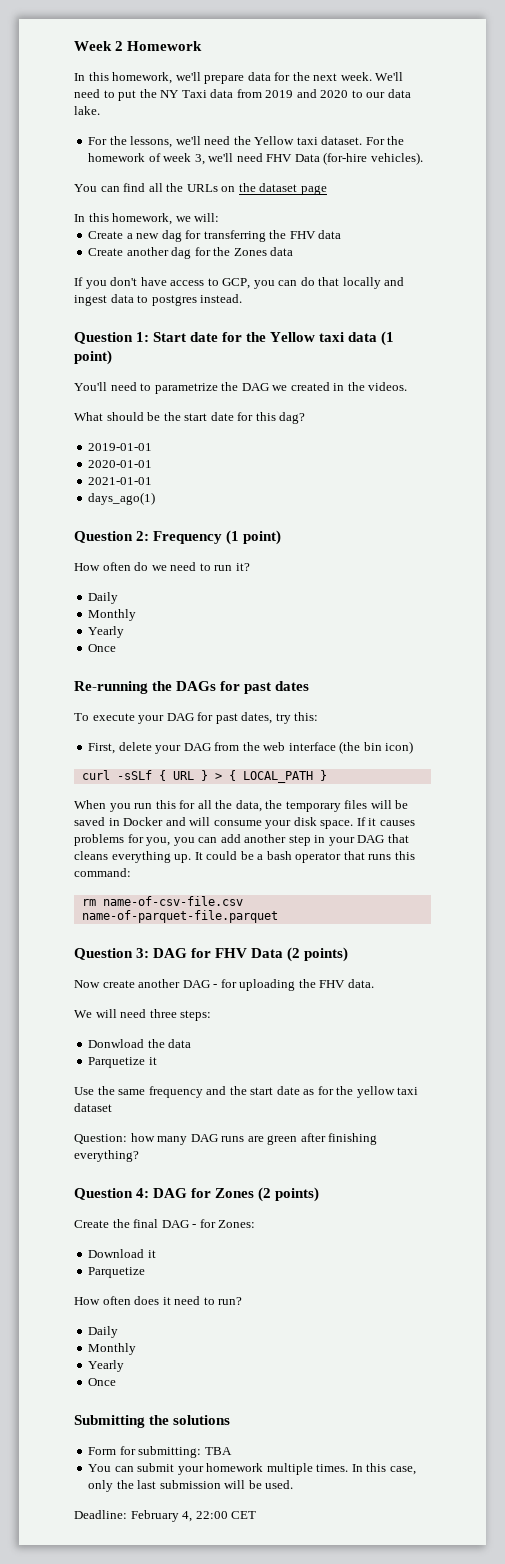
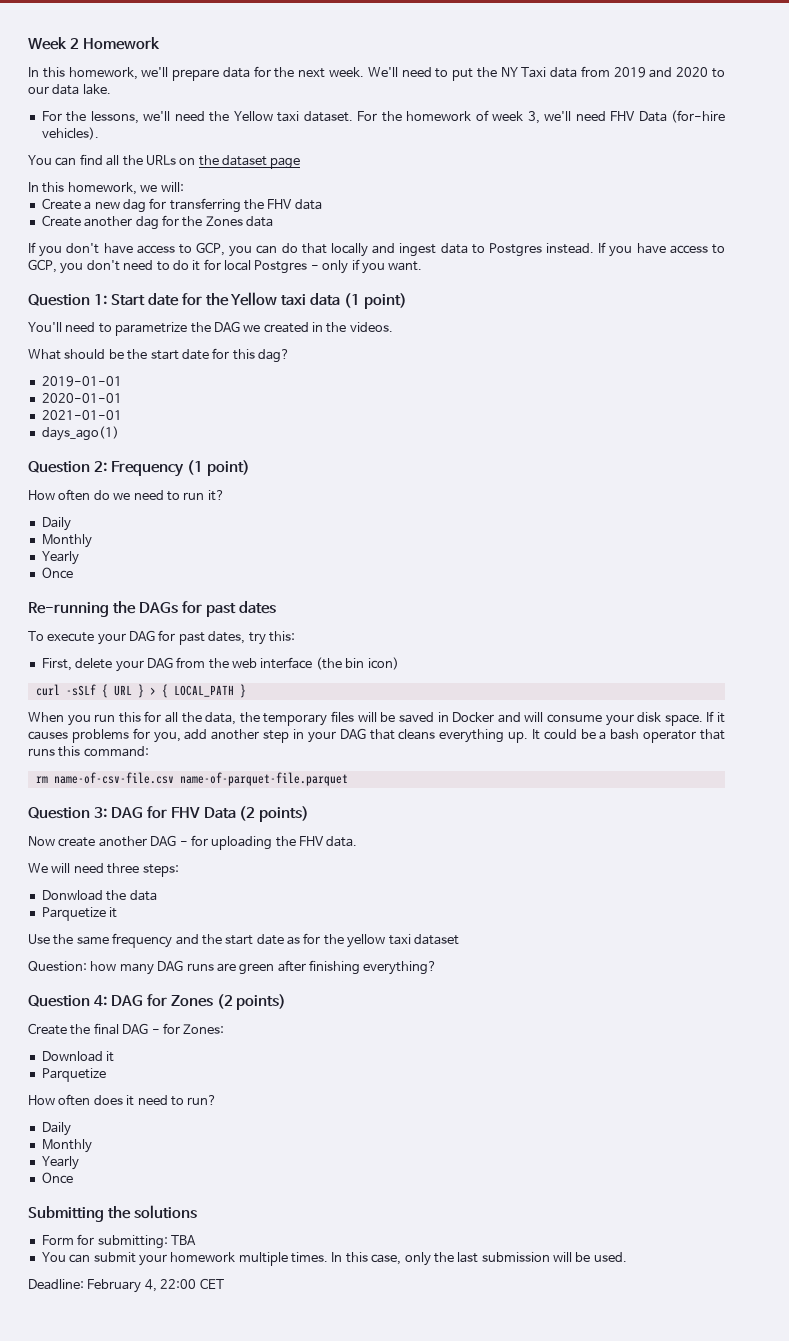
- If you don't have access to GCP, you can do that locally and ingest data to postgres instead.
+ If you don't have access to GCP, you can do that locally and ingest data to Postgres instead. If you have access to GCP, you don't need to do it for local Postgres - only if you want.
- If it causes problems for you, you can add another step in your DAG that cleans everything up.
+ If it causes problems for you, add another step in your DAG that cleans everything up.

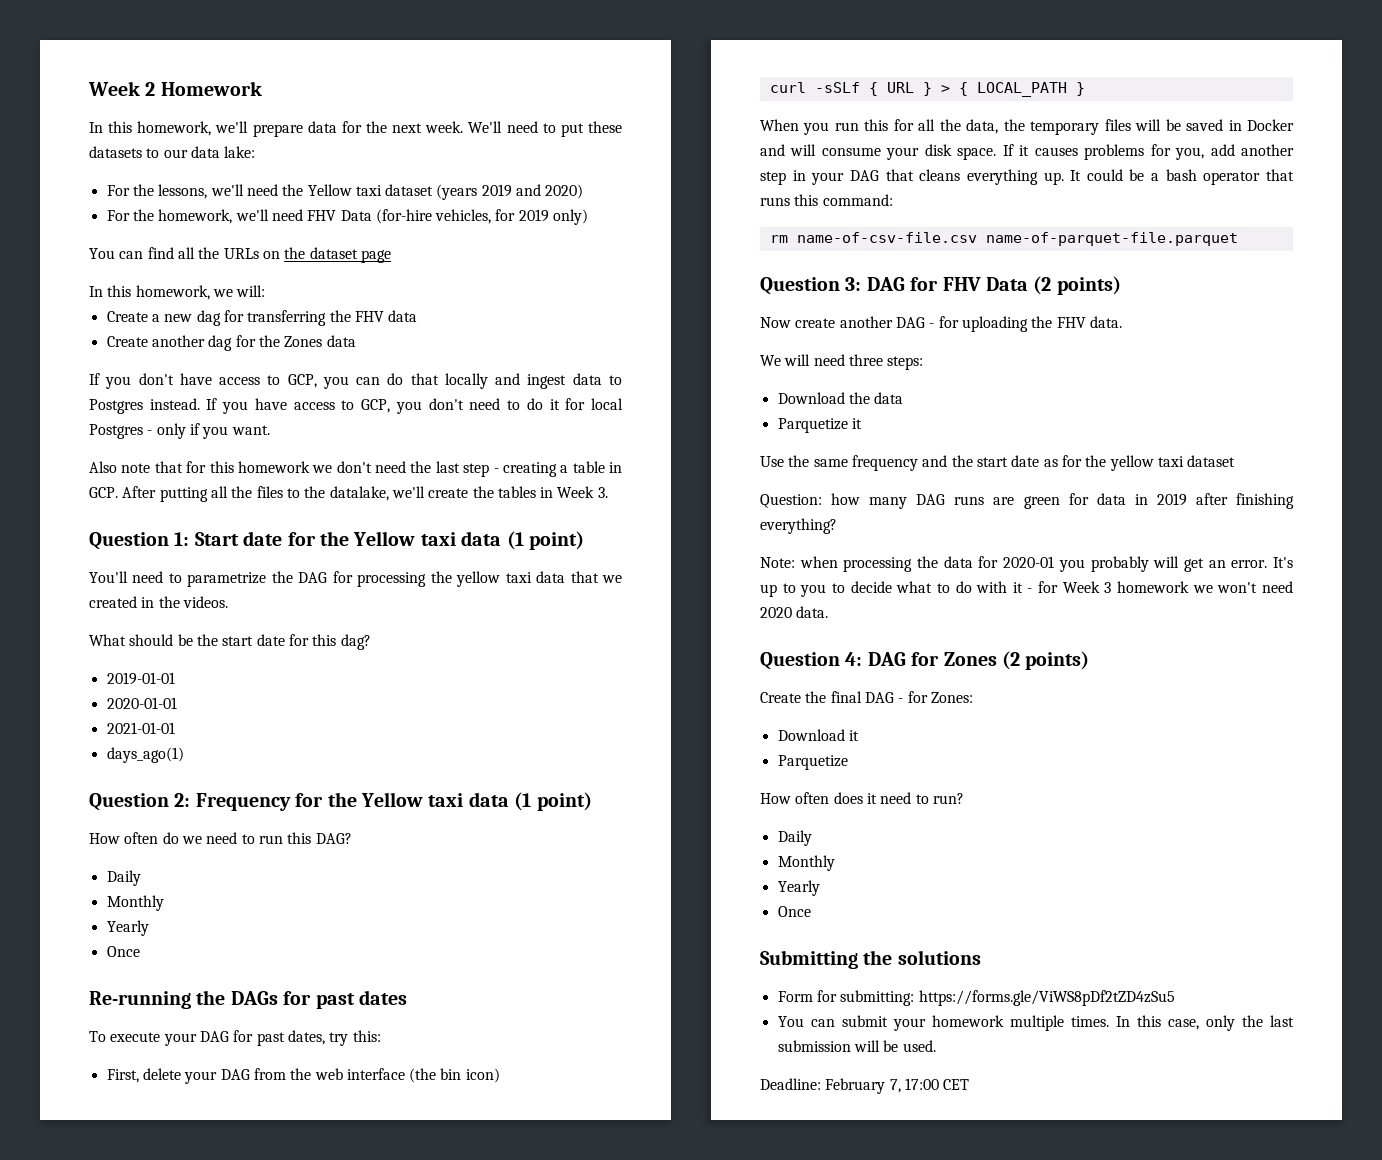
- We'll need to put the NY Taxi data from 2019 and 2020 to our data lake.
+ We'll need to put these datasets to our data lake:
- For the lessons, we'll need the Yellow taxi dataset. For the homework of week 3, we'll need FHV Data (for-hire vehicles).
+ For the lessons, we'll need the Yellow taxi dataset (years 2019 and 2020)
+ For the homework, we'll need FHV Data (for-hire vehicles, for 2019 only)
+ Also note that for this homework we don't need the last step - creating a table in GCP. After putting all the files to the datalake, we'll create the tables in Week 3.
- You'll need to parametrize the DAG we created in the videos.
+ You'll need to parametrize the DAG for processing the yellow taxi data that we created in the videos.
- Question 2: Frequency (1 point)
+ Question 2: Frequency for the Yellow taxi data (1 point)
- How often do we need to run it?
+ How often do we need to run this DAG?
- Donwload the data
+ Download the data
- Question: how many DAG runs are green after finishing everything?
+ Question: how many DAG runs are green for data in 2019 after finishing everything?
+ Note: when processing the data for 2020-01 you probably will get an error. It's up to you to decide what to do with it - for Week 3 homework we won't need 2020 data.
- Form for submitting: TBA
+ Form for submitting: https://forms.gle/ViWS8pDf2tZD4zSu5
- Deadline: February 4, 22:00 CET
+ Deadline: February 7, 17:00 CET

